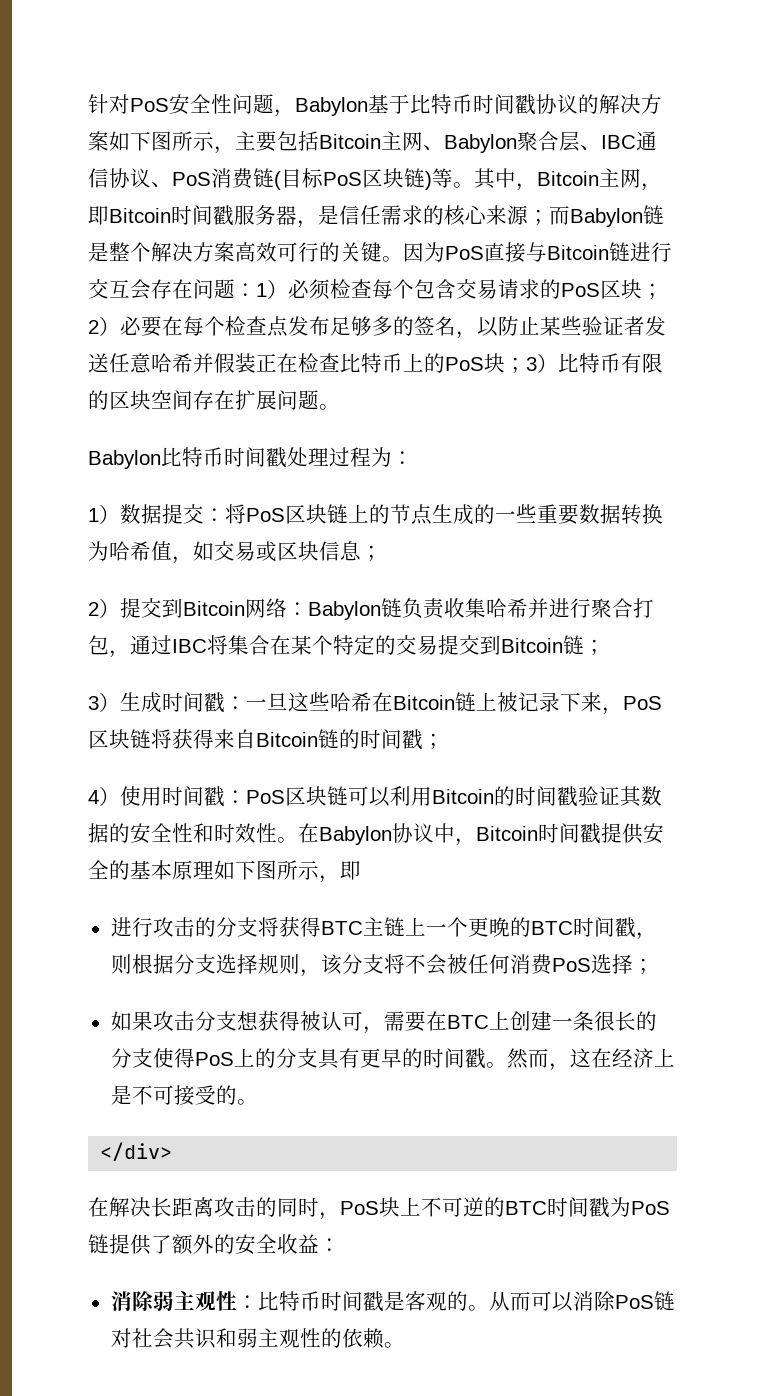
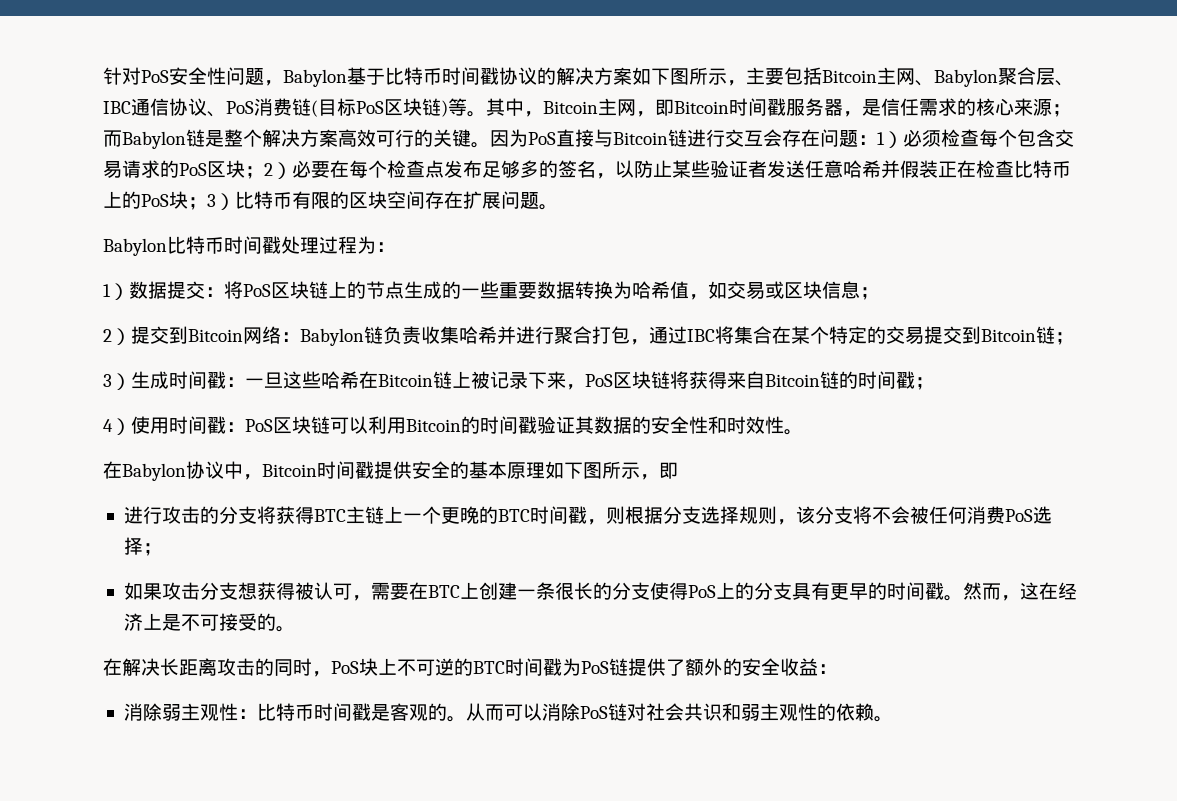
- 4）使用时间戳：PoS区块链可以利用Bitcoin的时间戳验证其数据的安全性和时效性。在Babylon协议中，Bitcoin时间戳提供安全的基本原理如下图所示，即
+ 4）使用时间戳：PoS区块链可以利用Bitcoin的时间戳验证其数据的安全性和时效性。
+ 在Babylon协议中，Bitcoin时间戳提供安全的基本原理如下图所示，即
- </div>

